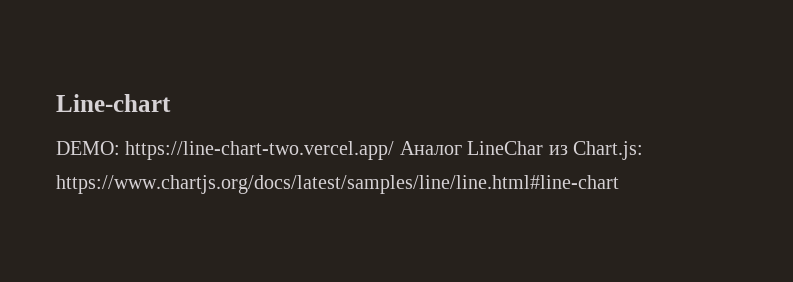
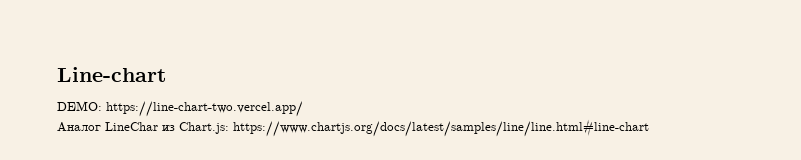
- DEMO: https://line-chart-two.vercel.app/ Аналог LineChar из Chart.js: https://www.chartjs.org/docs/latest/samples/line/line.html#line-chart
+ DEMO: https://line-chart-two.vercel.app/
+ Аналог LineChar из Chart.js: https://www.chartjs.org/docs/latest/samples/line/line.html#line-chart

